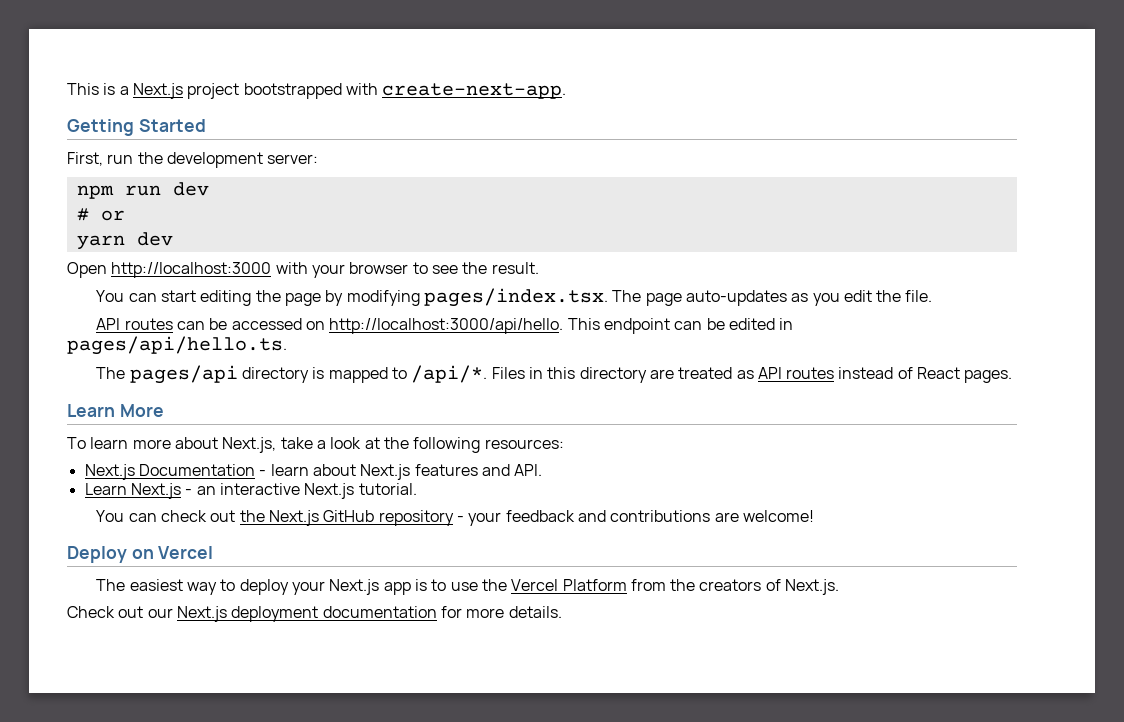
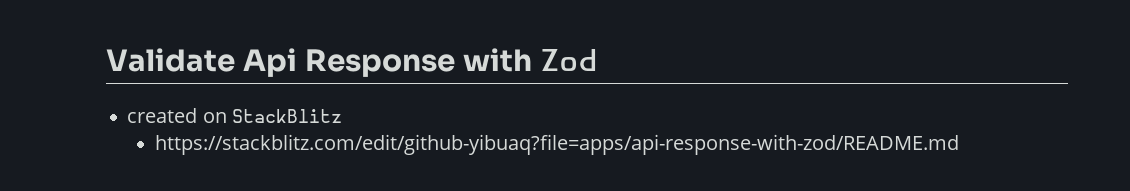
- This is a Next.js project bootstrapped with create-next-app.
- Getting Started
- First, run the development server:
- npm run dev
- # or
- yarn dev
- Open http://localhost:3000 with your browser to see the result.
- You can start editing the page by modifying pages/index.tsx. The page auto-updates as you edit the file.
- API routes can be accessed on http://localhost:3000/api/hello. This endpoint can be edited in pages/api/hello.ts.
- The pages/api directory is mapped to /api/*. Files in this directory are treated as API routes instead of React pages.
- Learn More
- To learn more about Next.js, take a look at the following resources:
- Next.js Documentation - learn about Next.js features and API.
- Learn Next.js - an interactive Next.js tutorial.
- You can check out the Next.js GitHub repository - your feedback and contributions are welcome!
- Deploy on Vercel
- The easiest way to deploy your Next.js app is to use the Vercel Platform from the creators of Next.js.
- Check out our Next.js deployment documentation for more details.
+ Validate Api Response with Zod
+ created on StackBlitz
+ https://stackblitz.com/edit/github-yibuaq?file=apps/api-response-with-zod/README.md

